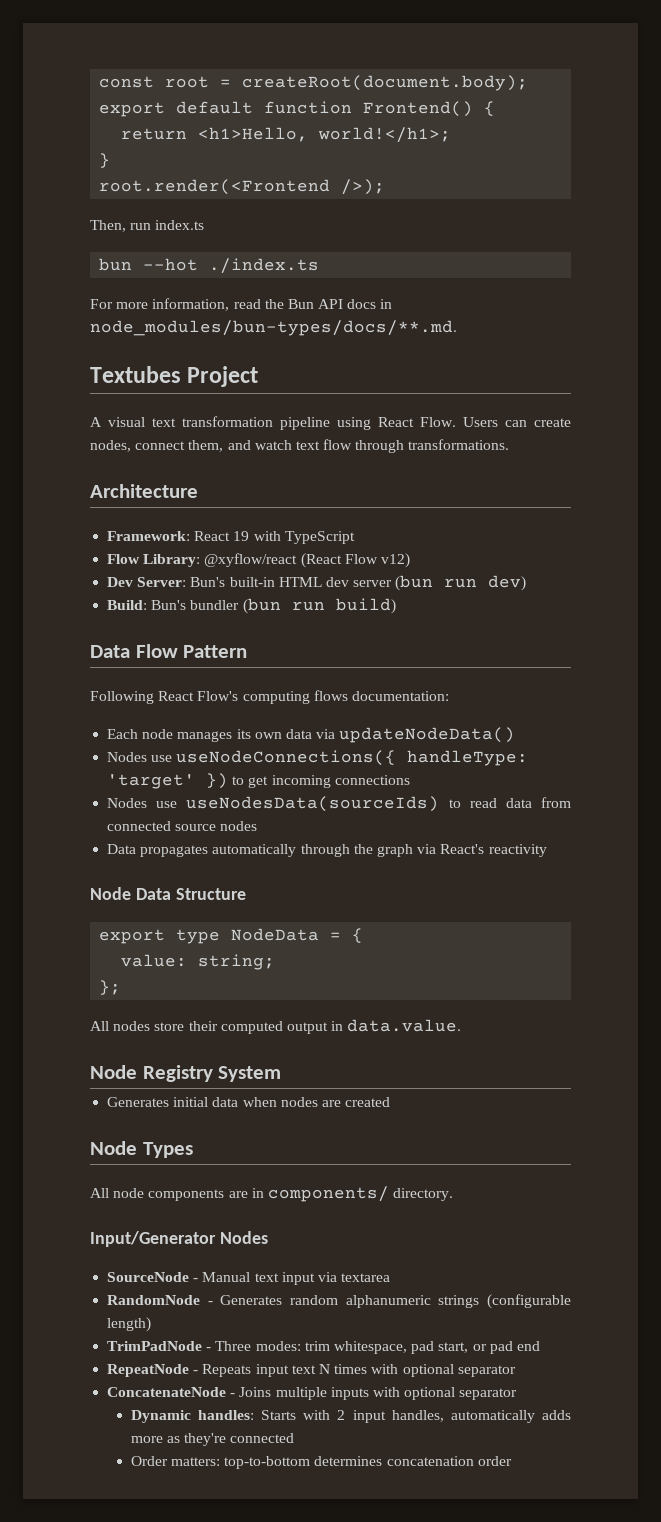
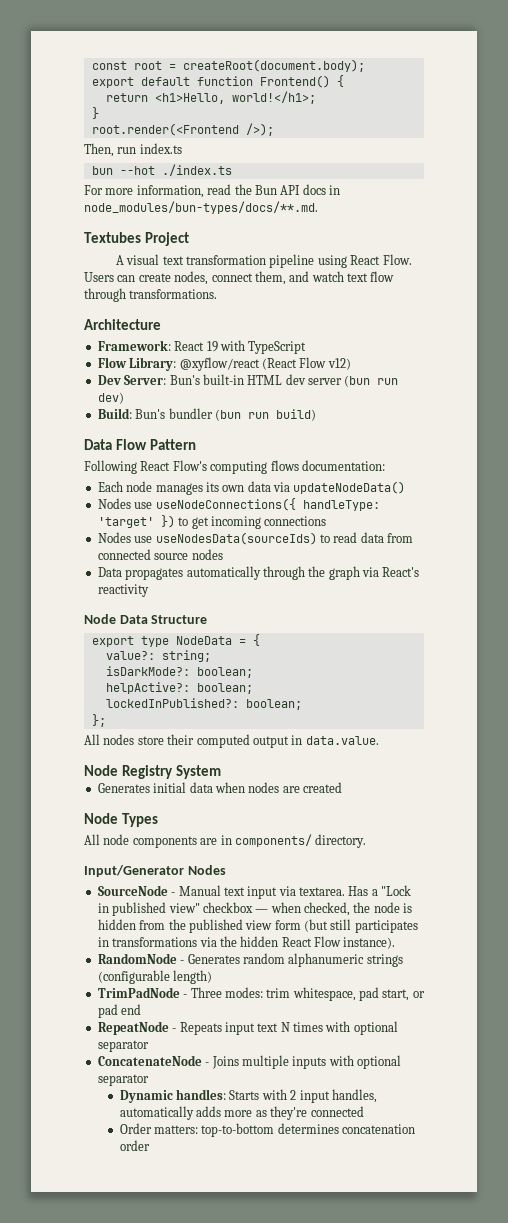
- value: string;
+ value?: string;
+ isDarkMode?: boolean;
+ helpActive?: boolean;
+ lockedInPublished?: boolean;
- SourceNode - Manual text input via textarea
+ SourceNode - Manual text input via textarea. Has a "Lock in published view" checkbox — when checked, the node is hidden from the published view form (but still participates in transformations via the hidden React Flow instance).

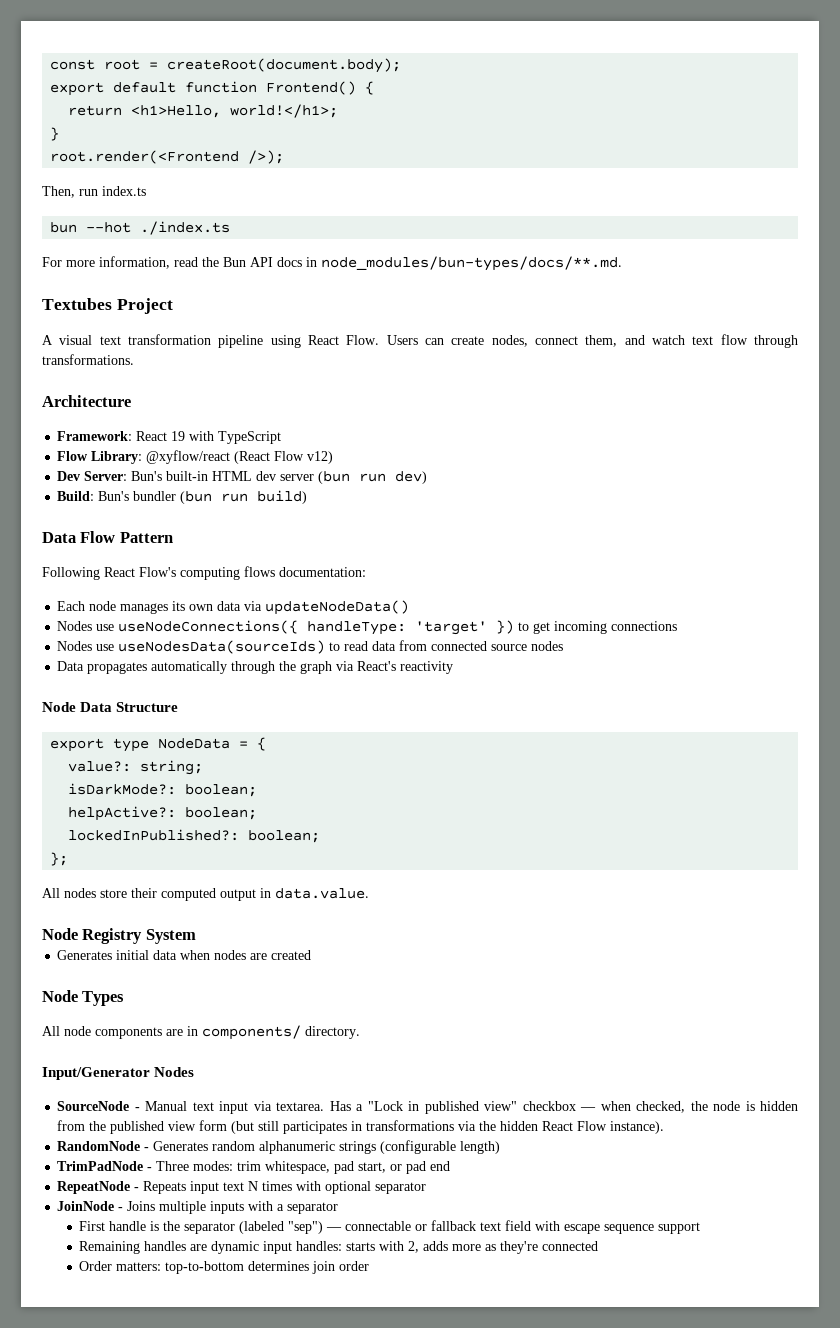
- ConcatenateNode - Joins multiple inputs with optional separator
- Dynamic handles: Starts with 2 input handles, automatically adds more as they're connected
+ JoinNode - Joins multiple inputs with a separator
+ First handle is the separator (labeled "sep") — connectable or fallback text field with escape sequence support
+ Remaining handles are dynamic input handles: starts with 2, adds more as they're connected
- Order matters: top-to-bottom determines concatenation order
+ Order matters: top-to-bottom determines join order

